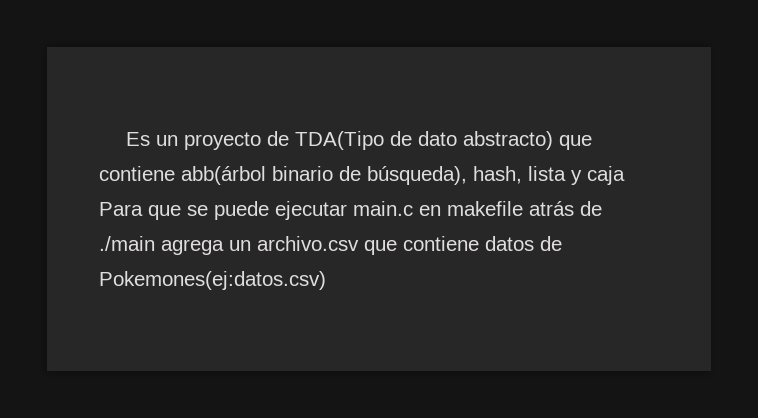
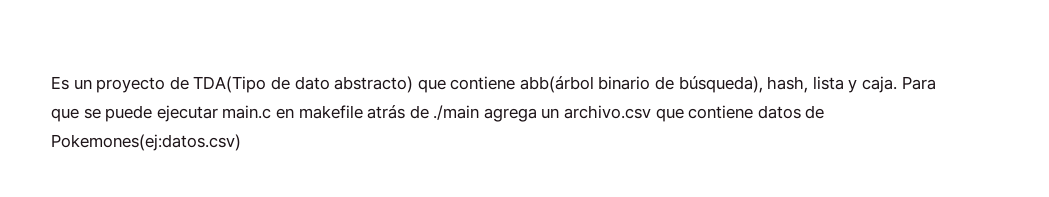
- Es un proyecto de TDA(Tipo de dato abstracto) que contiene abb(árbol binario de búsqueda), hash, lista y caja Para que se puede ejecutar main.c en makefile atrás de ./main agrega un archivo.csv que contiene datos de Pokemones(ej:datos.csv)
+ Es un proyecto de TDA(Tipo de dato abstracto) que contiene abb(árbol binario de búsqueda), hash, lista y caja. Para que se puede ejecutar main.c en makefile atrás de ./main agrega un archivo.csv que contiene datos de Pokemones(ej:datos.csv)

